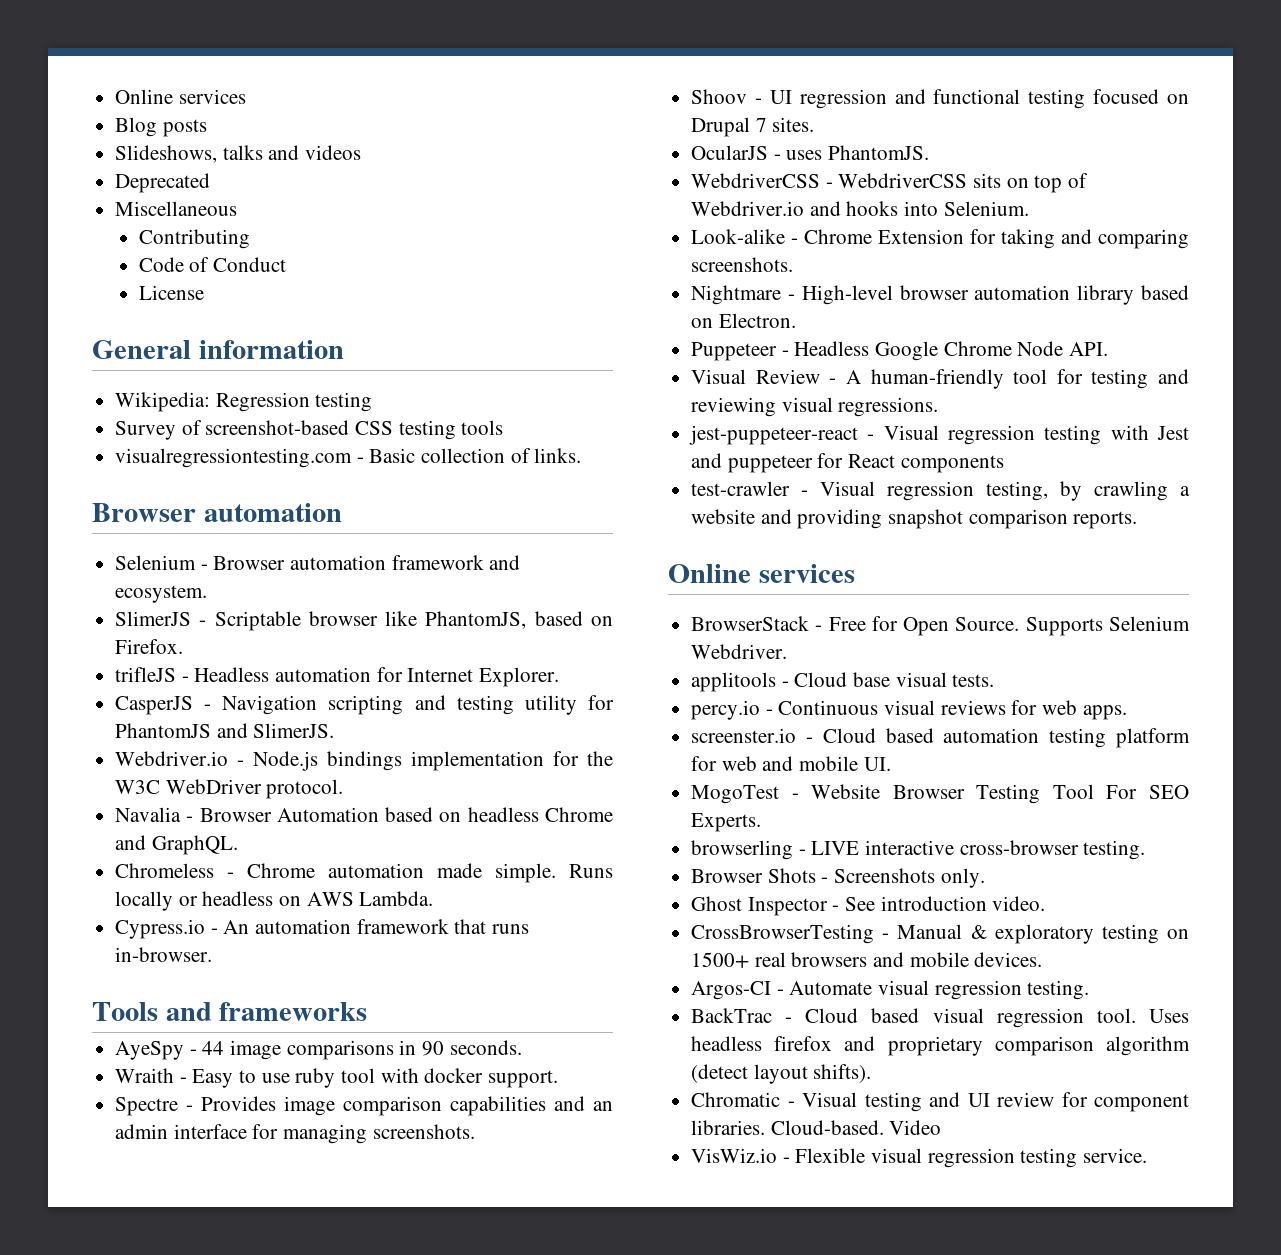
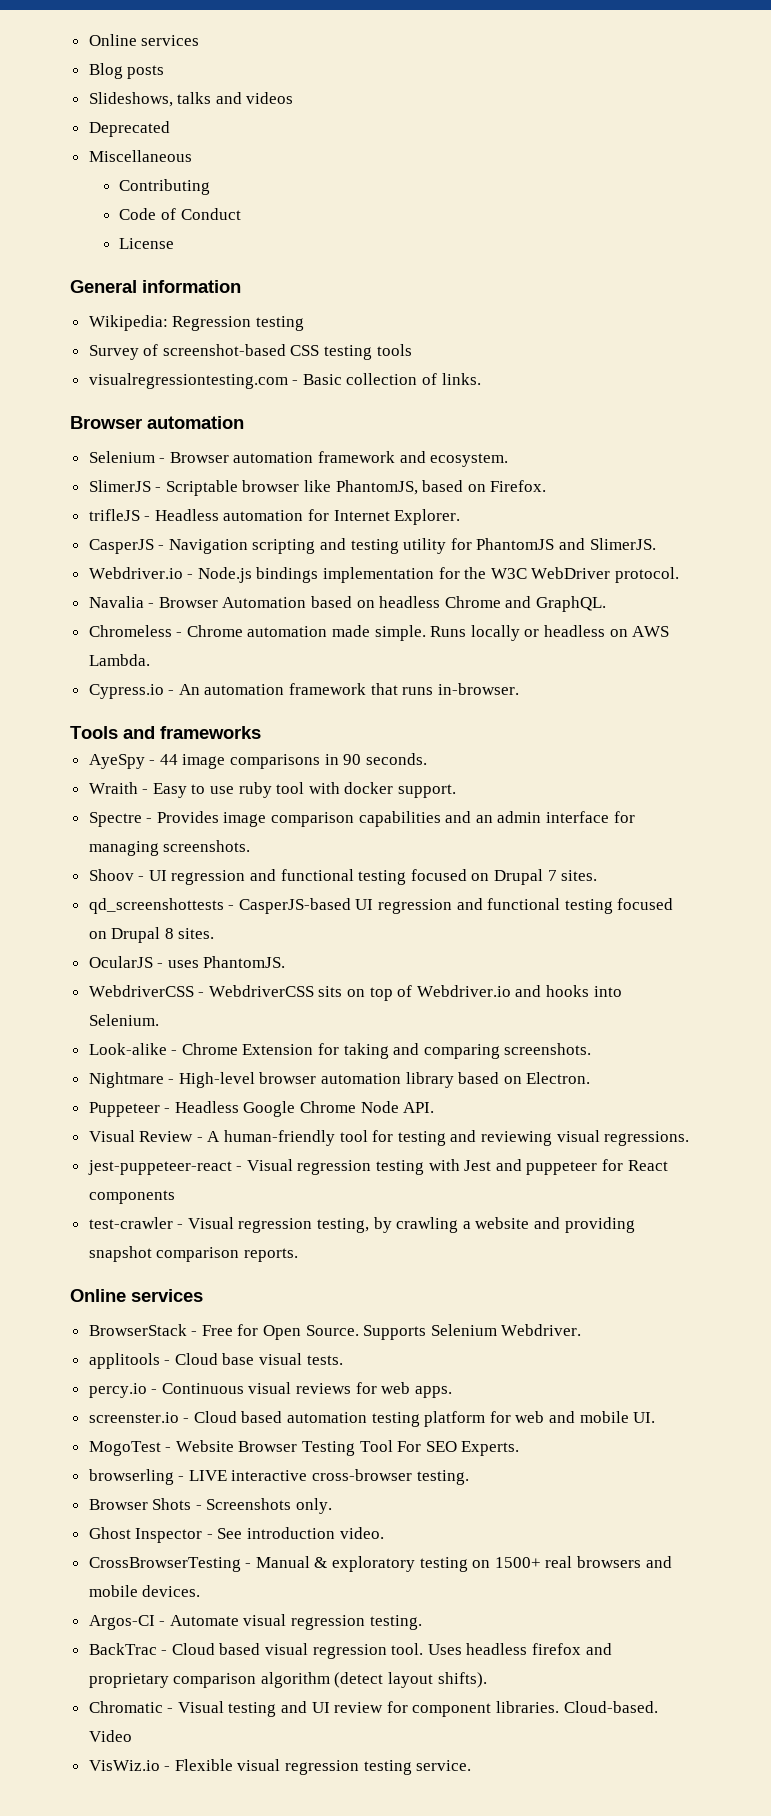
+ qd_screenshottests - CasperJS-based UI regression and functional testing focused on Drupal 8 sites.

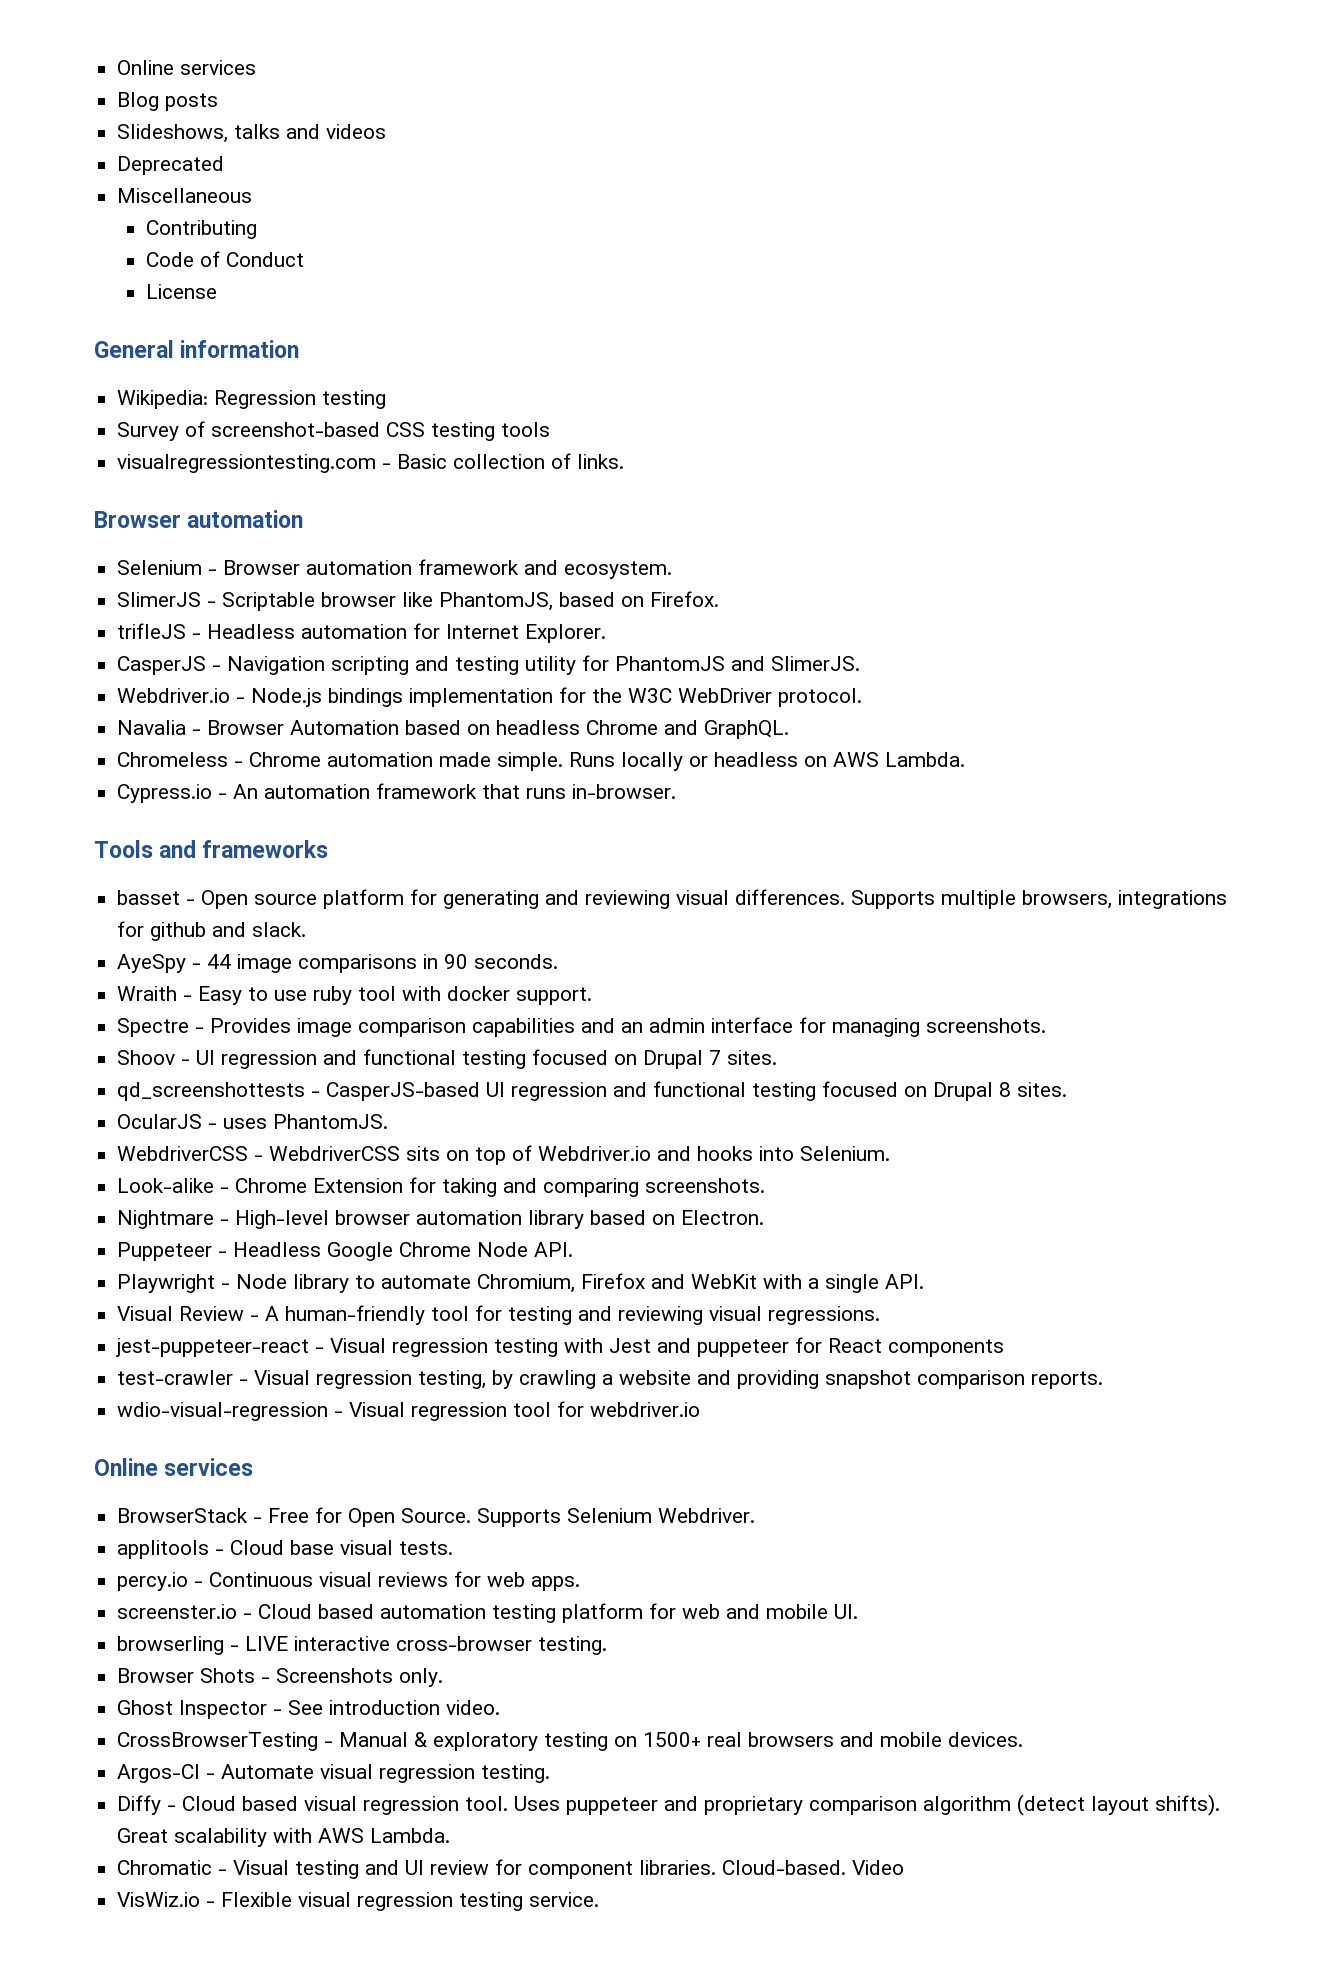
+ basset - Open source platform for generating and reviewing visual differences. Supports multiple browsers, integrations for github and slack.
+ Playwright - Node library to automate Chromium, Firefox and WebKit with a single API.
+ wdio-visual-regression - Visual regression tool for webdriver.io
- MogoTest - Website Browser Testing Tool For SEO Experts.
- BackTrac - Cloud based visual regression tool.
+ Diffy - Cloud based visual regression tool.
- Uses headless firefox and proprietary comparison algorithm (detect layout shifts).
+ Uses puppeteer and proprietary comparison algorithm (detect layout shifts). Great scalability with AWS Lambda.

